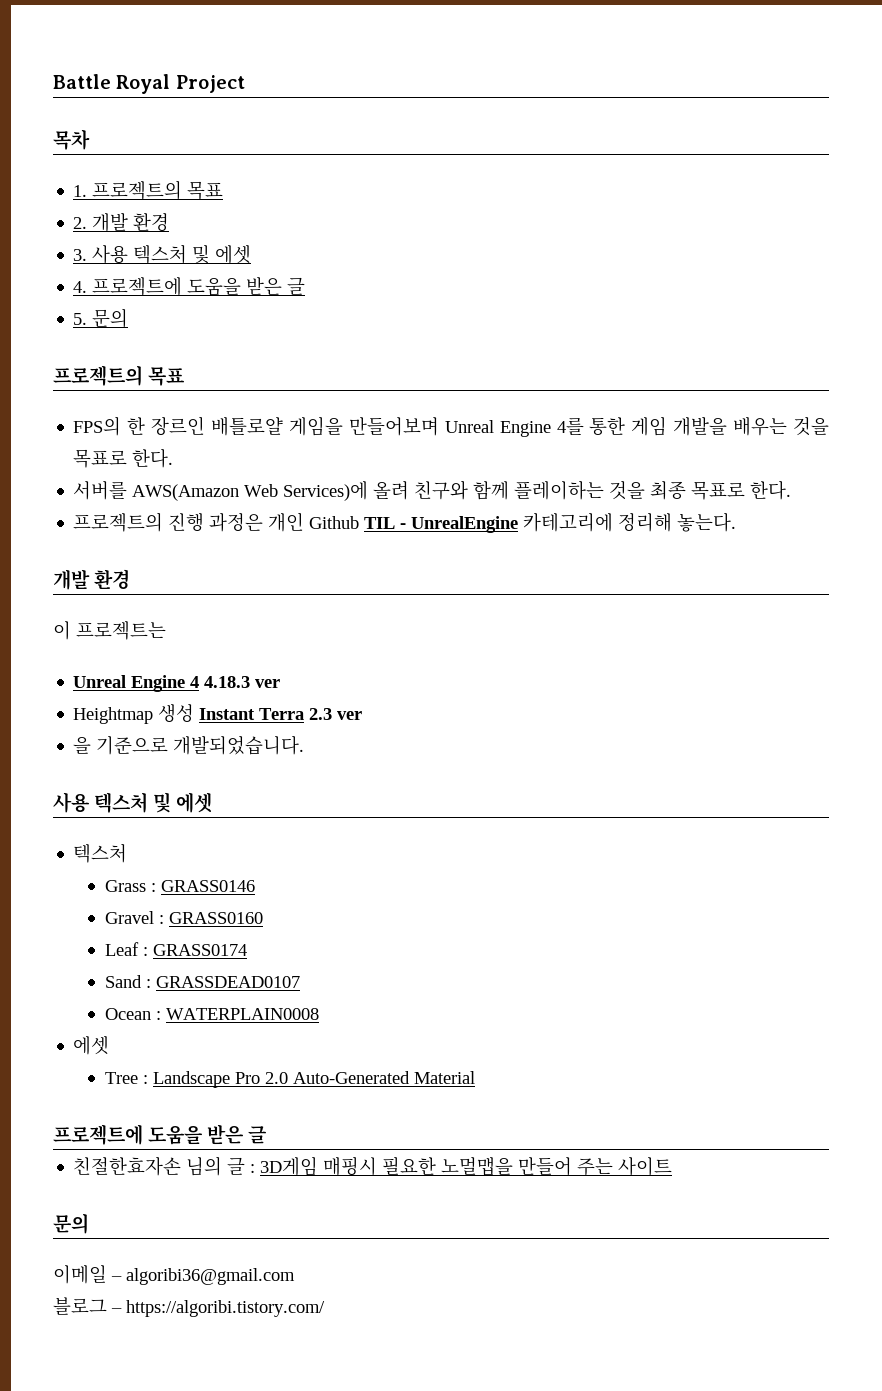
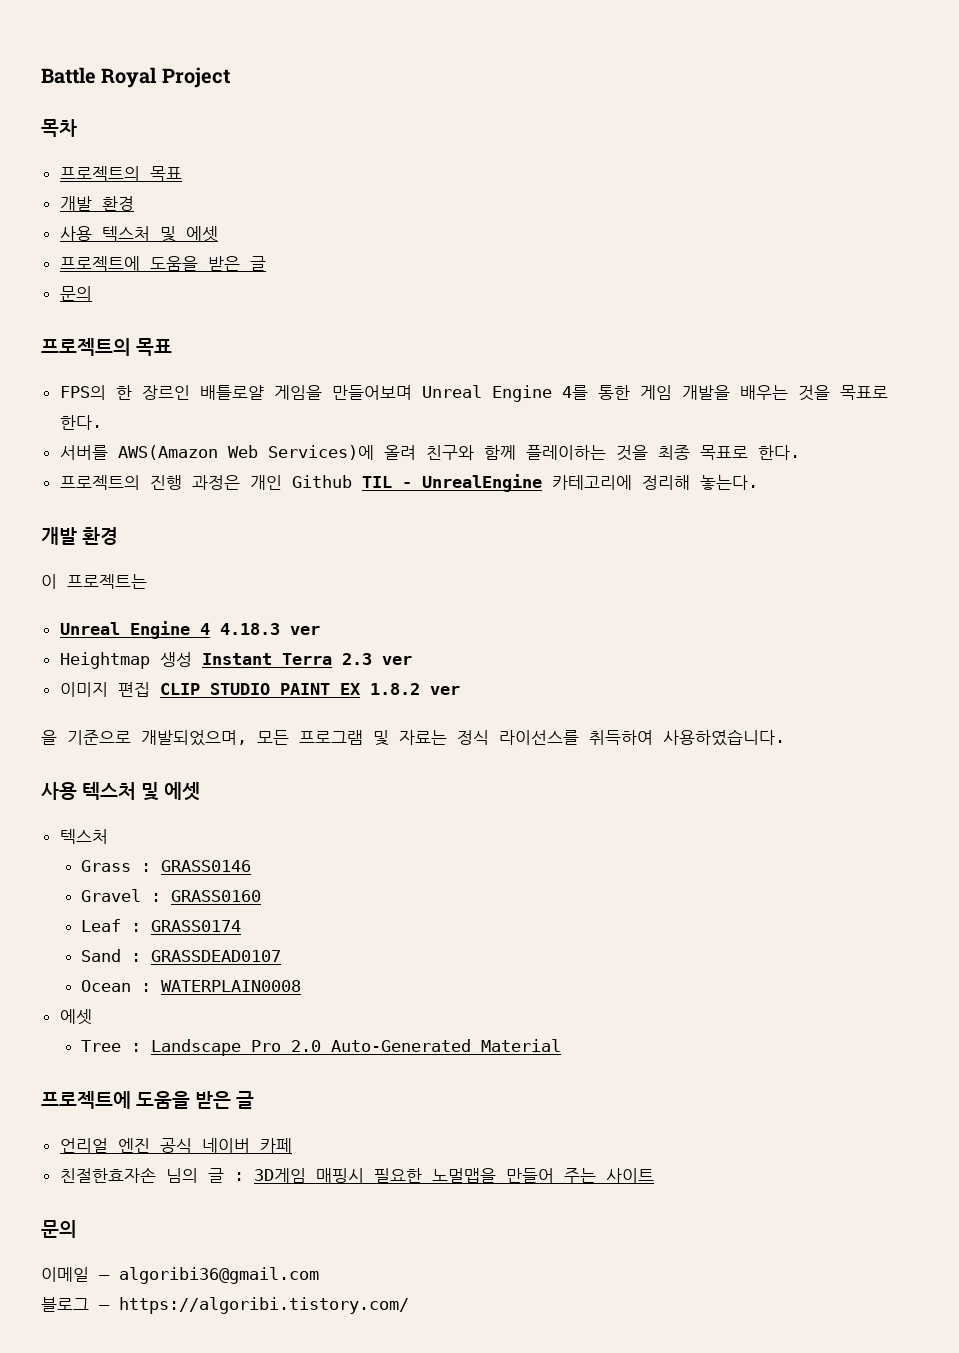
  목차
- 1. 프로젝트의 목표
- 2. 개발 환경
- 3. 사용 텍스처 및 에셋
- 4. 프로젝트에 도움을 받은 글
- 5. 문의
+ 프로젝트의 목표
+ 개발 환경
+ 사용 텍스처 및 에셋
+ 프로젝트에 도움을 받은 글
+ 문의
- 을 기준으로 개발되었습니다.
+ 이미지 편집 CLIP STUDIO PAINT EX 1.8.2 ver
+ 을 기준으로 개발되었으며, 모든 프로그램 및 자료는 정식 라이선스를 취득하여 사용하였습니다.
+ 언리얼 엔진 공식 네이버 카페

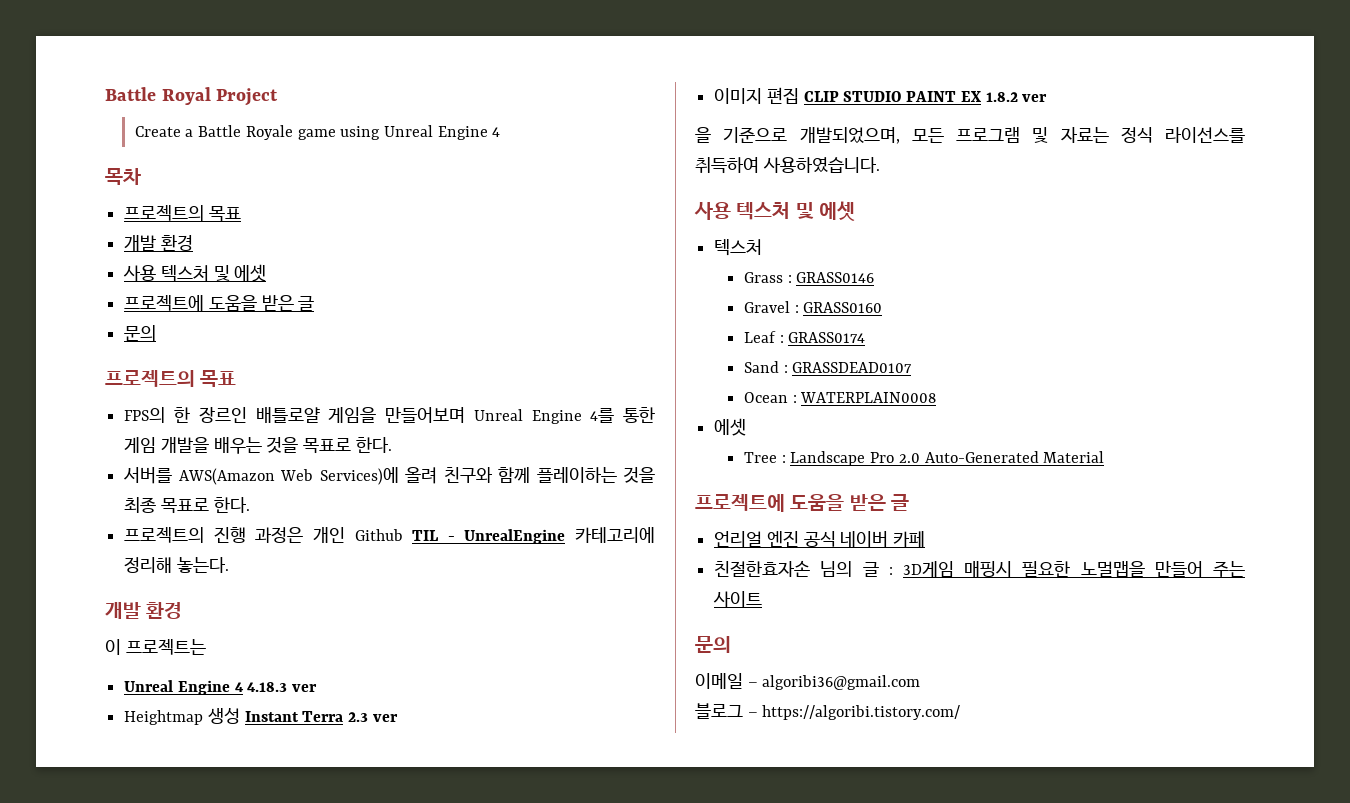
+ Create a Battle Royale game using Unreal Engine 4

